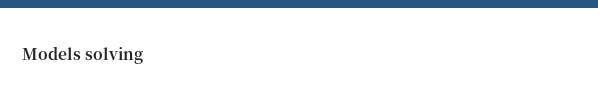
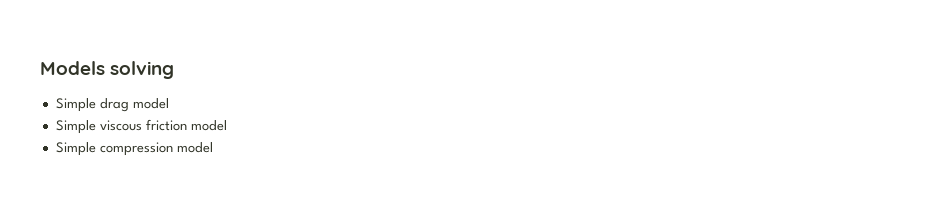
+ Simple drag model
+ Simple viscous friction model
+ Simple compression model

